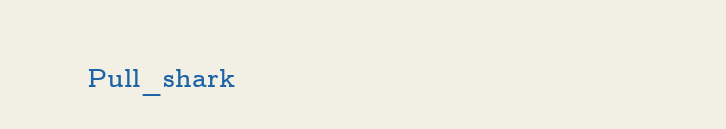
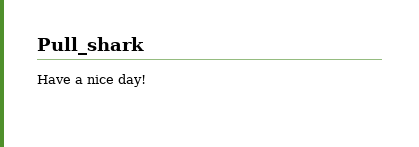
+ Have a nice day!

